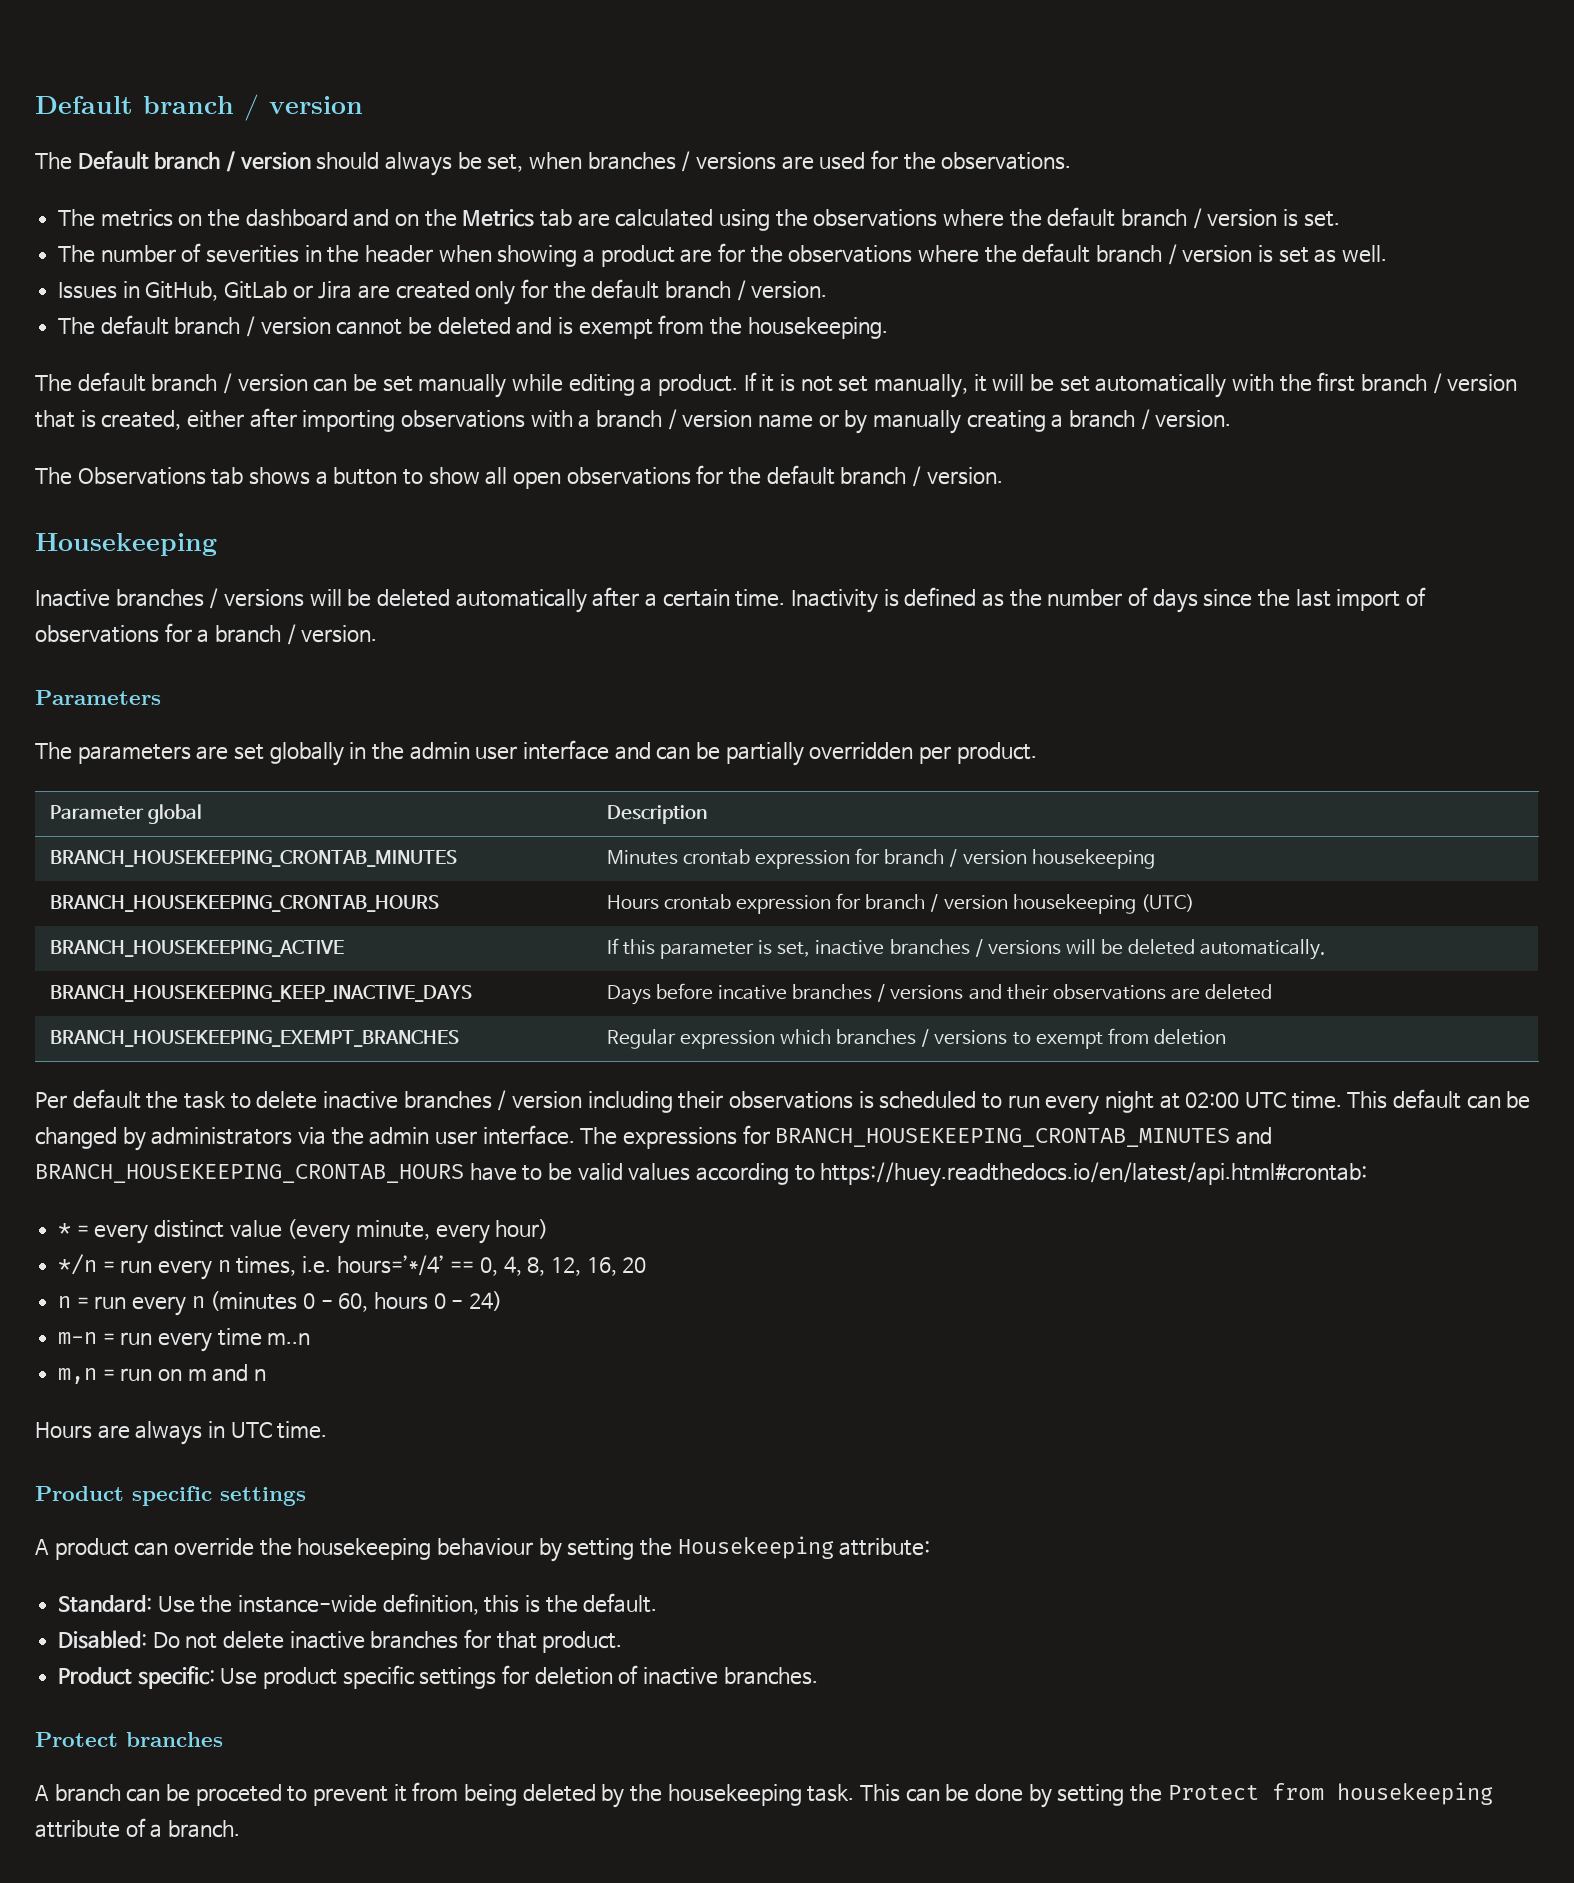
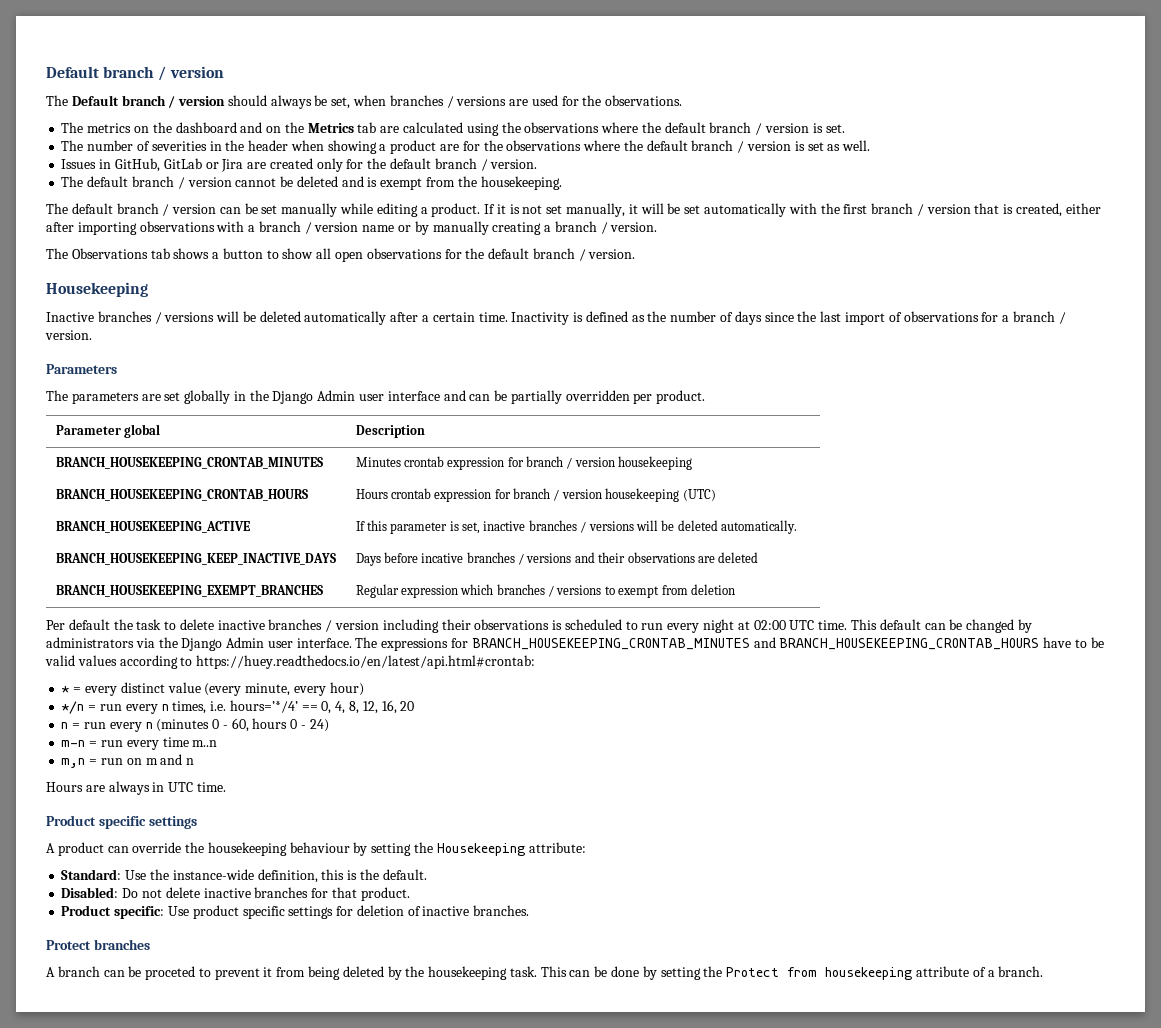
- The parameters are set globally in the admin user interface and can be partially overridden per product.
+ The parameters are set globally in the Django Admin user interface and can be partially overridden per product.
- This default can be changed by administrators via the admin user interface.
+ This default can be changed by administrators via the Django Admin user interface.

